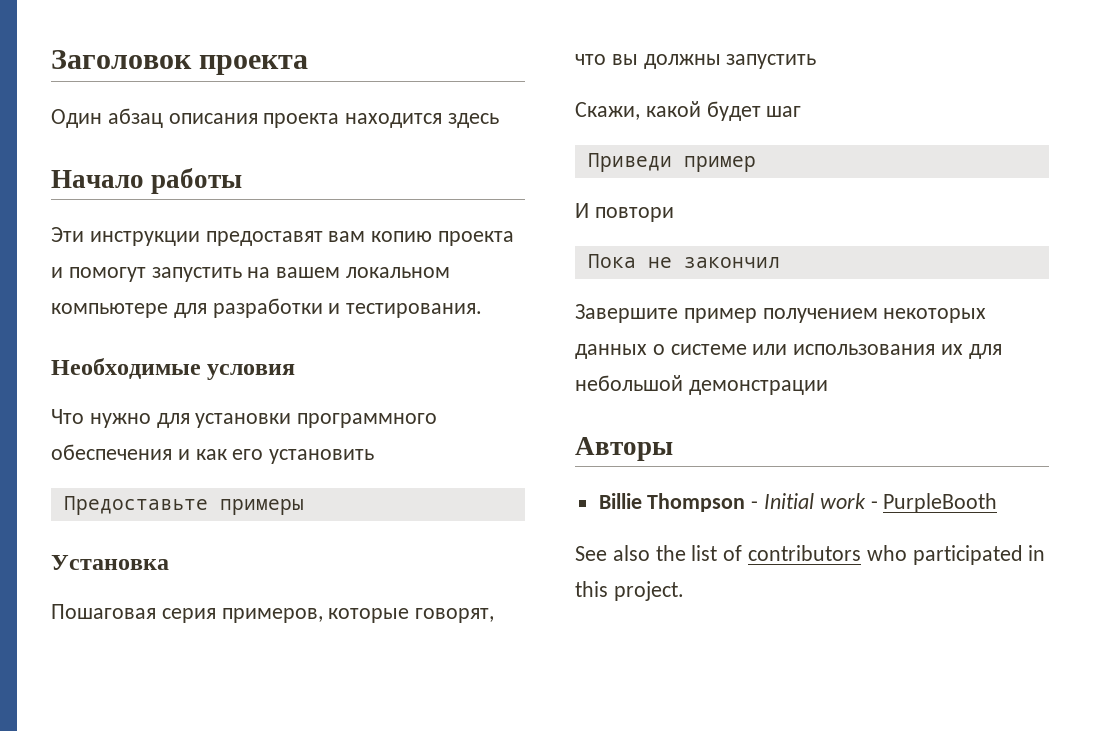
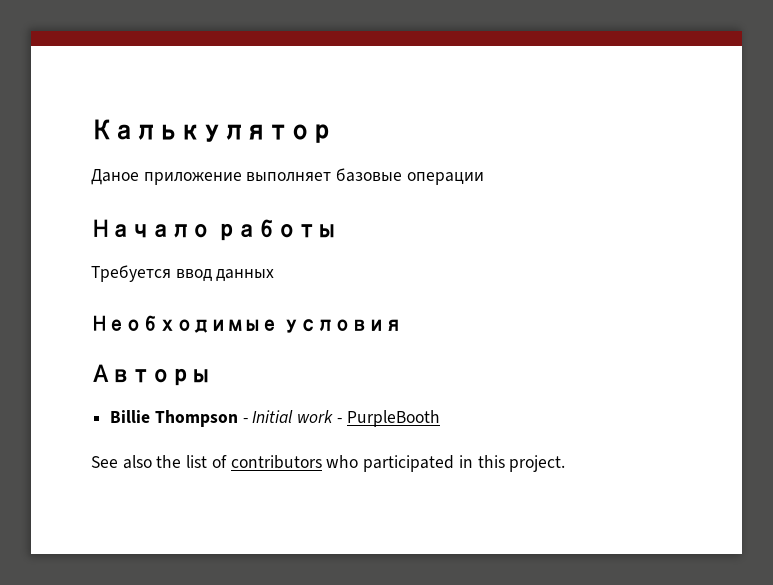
- Заголовок проекта
- Один абзац описания проекта находится здесь
+ Калькулятор
+ Даное приложение выполняет базовые операции
  Начало работы
- Эти инструкции предоставят вам копию проекта и помогут запустить на вашем локальном компьютере для разработки и тестирования.
+ Требуется ввод данных
  Необходимые условия
- Что нужно для установки программного обеспечения и как его установить
- Предоставьте примеры
- Установка
- Пошаговая серия примеров, которые говорят, что вы должны запустить
- Скажи, какой будет шаг
- Приведи пример
- И повтори
- Пока не закончил
- Завершите пример получением некоторых данных о системе или использования их для небольшой демонстрации

